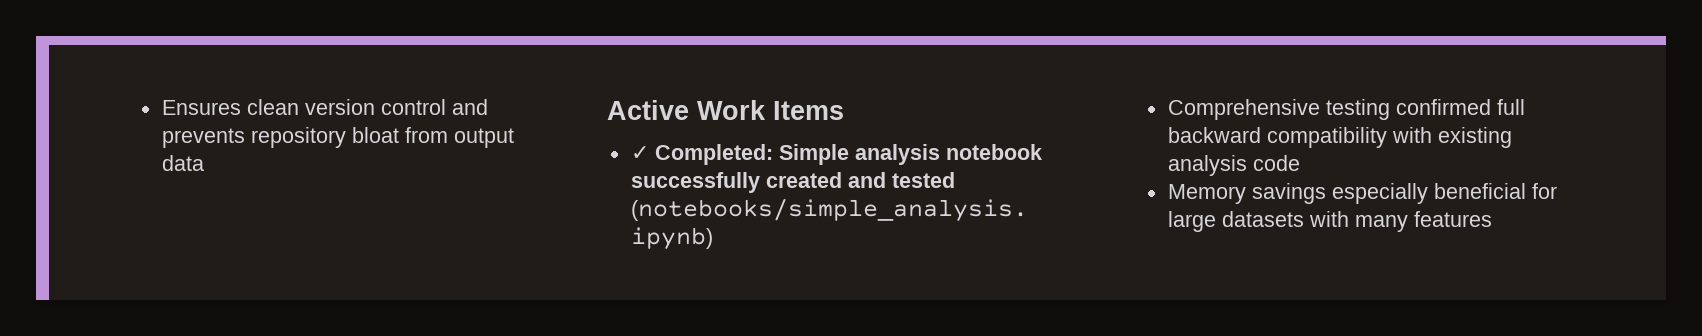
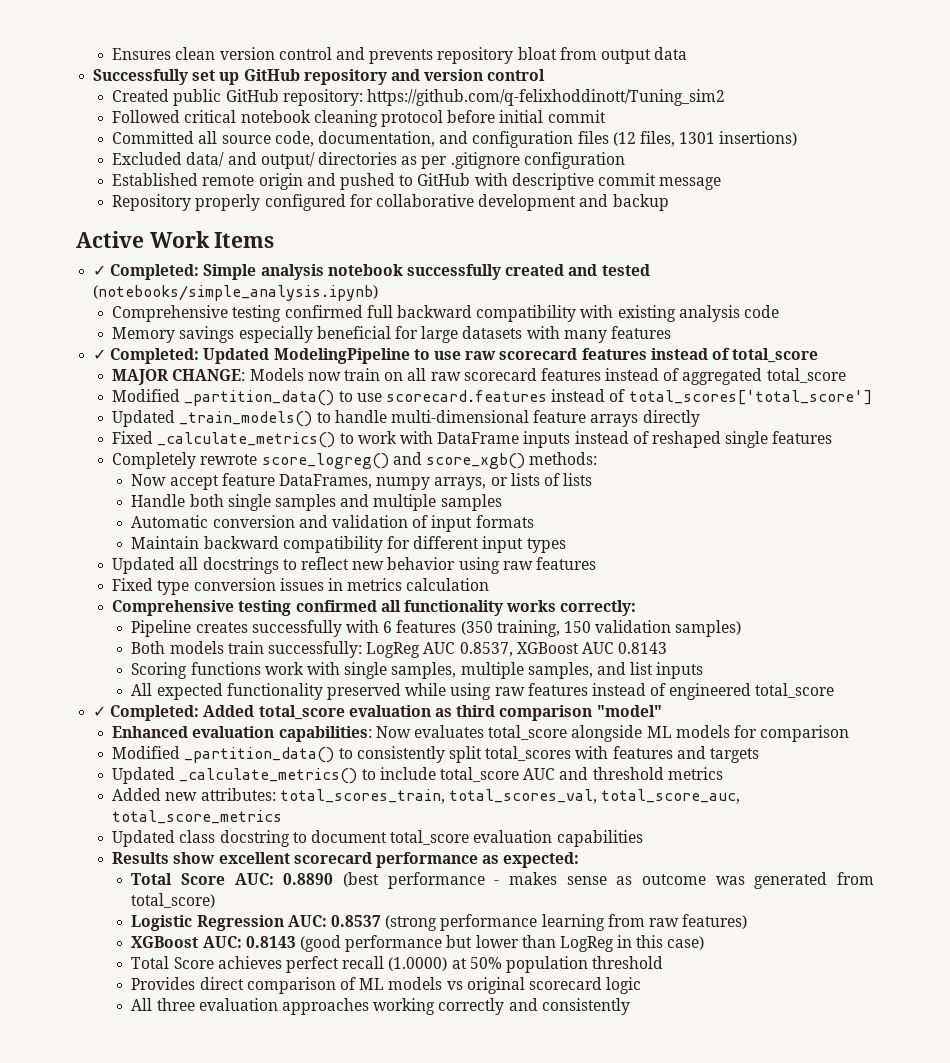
+ Successfully set up GitHub repository and version control
+ Created public GitHub repository: https://github.com/q-felixhoddinott/Tuning_sim2
+ Followed critical notebook cleaning protocol before initial commit
+ Committed all source code, documentation, and configuration files (12 files, 1301 insertions)
+ Excluded data/ and output/ directories as per .gitignore configuration
+ Established remote origin and pushed to GitHub with descriptive commit message
+ Repository properly configured for collaborative development and backup
+ ✓ Completed: Updated ModelingPipeline to use raw scorecard features instead of total_score
+ MAJOR CHANGE: Models now train on all raw scorecard features instead of aggregated total_score
+ Modified _partition_data() to use scorecard.features instead of total_scores['total_score']
+ Updated _train_models() to handle multi-dimensional feature arrays directly
+ Fixed _calculate_metrics() to work with DataFrame inputs instead of reshaped single features
+ Completely rewrote score_logreg() and score_xgb() methods:
+ Now accept feature DataFrames, numpy arrays, or lists of lists
+ Handle both single samples and multiple samples
+ Automatic conversion and validation of input formats
+ Maintain backward compatibility for different input types
+ Updated all docstrings to reflect new behavior using raw features
+ Fixed type conversion issues in metrics calculation
+ Comprehensive testing confirmed all functionality works correctly:
+ Pipeline creates successfully with 6 features (350 training, 150 validation samples)
+ Both models train successfully: LogReg AUC 0.8537, XGBoost AUC 0.8143
+ Scoring functions work with single samples, multiple samples, and list inputs
+ All expected functionality preserved while using raw features instead of engineered total_score
+ ✓ Completed: Added total_score evaluation as third comparison "model"
+ Enhanced evaluation capabilities: Now evaluates total_score alongside ML models for comparison
+ Modified _partition_data() to consistently split total_scores with features and targets
+ Updated _calculate_metrics() to include total_score AUC and threshold metrics
+ Added new attributes: total_scores_train, total_scores_val, total_score_auc, total_score_metrics
+ Updated class docstring to document total_score evaluation capabilities
+ Results show excellent scorecard performance as expected:
+ Total Score AUC: 0.8890 (best performance - makes sense as outcome was generated from total_score)
+ Logistic Regression AUC: 0.8537 (strong performance learning from raw features)
+ XGBoost AUC: 0.8143 (good performance but lower than LogReg in this case)
+ Total Score achieves perfect recall (1.0000) at 50% population threshold
+ Provides direct comparison of ML models vs original scorecard logic
+ All three evaluation approaches working correctly and consistently

